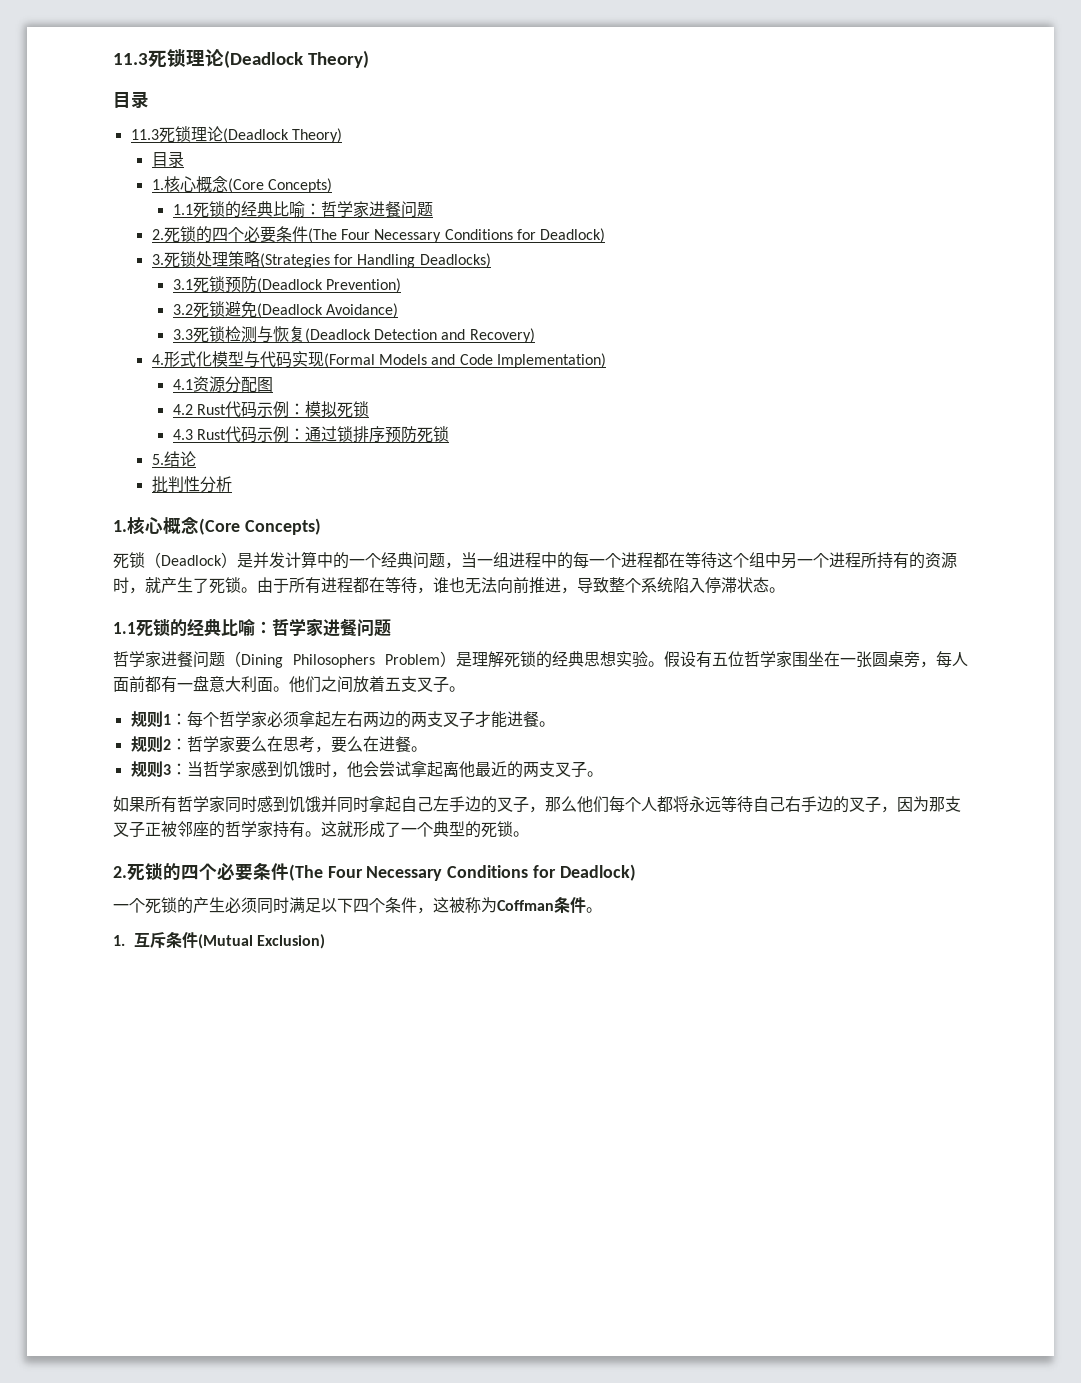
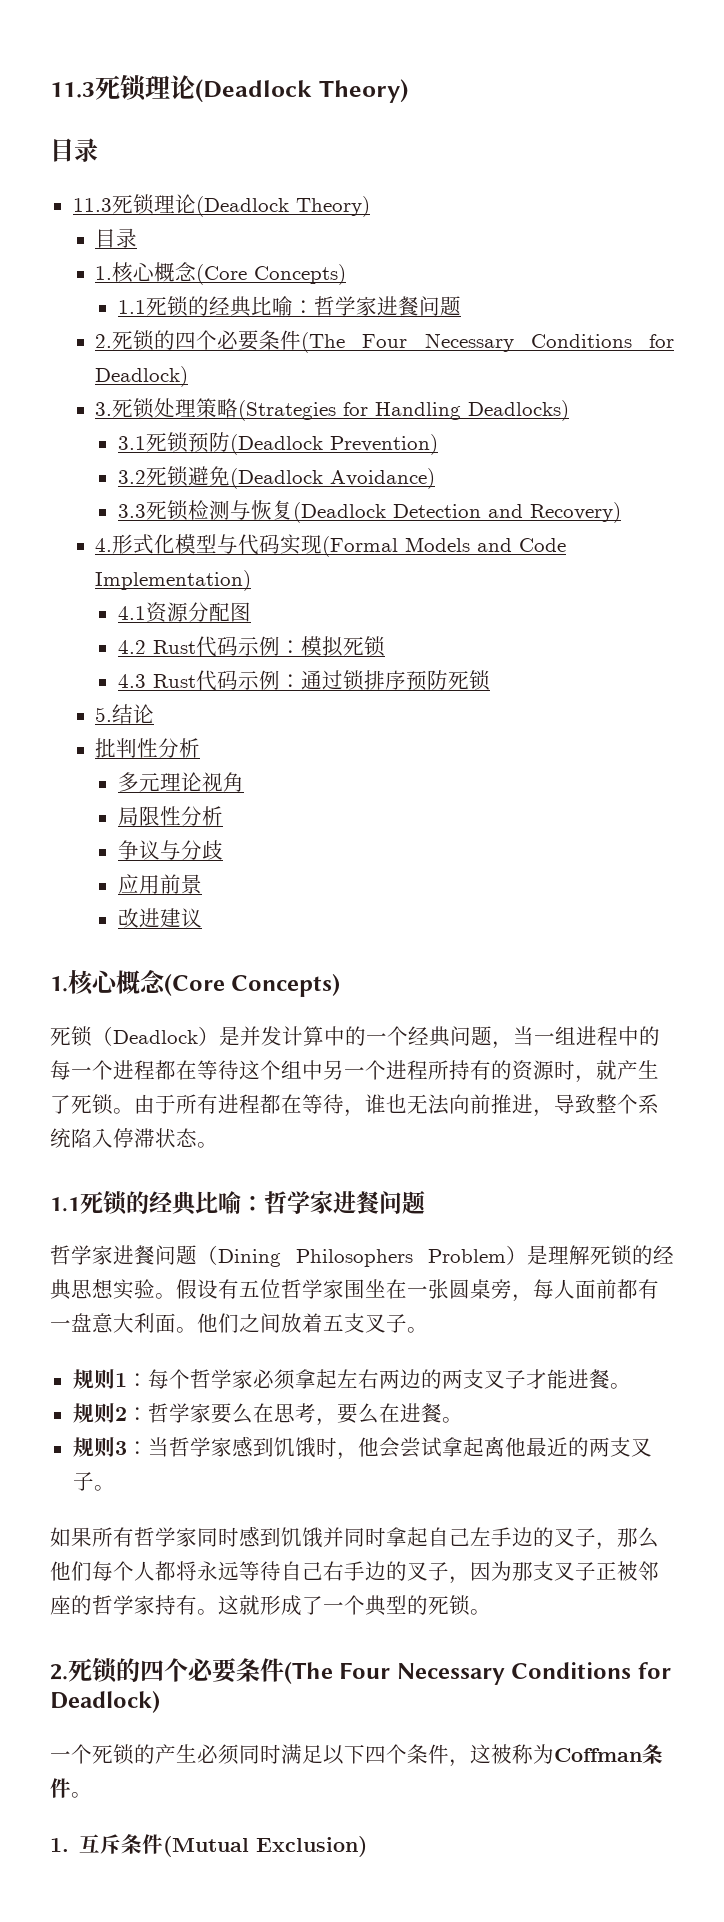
+ 多元理论视角
+ 局限性分析
+ 争议与分歧
+ 应用前景
+ 改进建议

